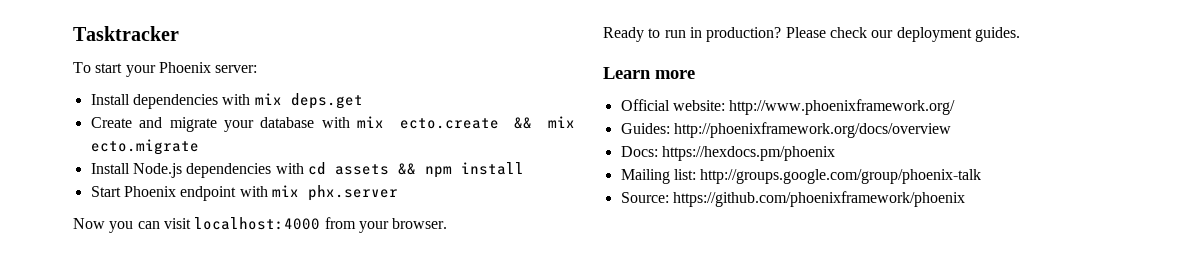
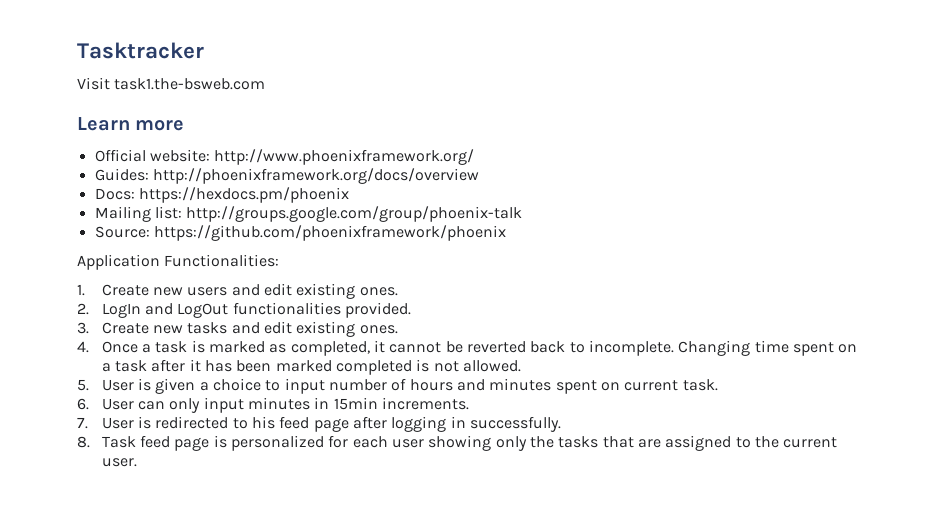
- To start your Phoenix server:
- Install dependencies with mix deps.get
- Create and migrate your database with mix ecto.create && mix ecto.migrate
- Install Node.js dependencies with cd assets && npm install
- Start Phoenix endpoint with mix phx.server
- Now you can visit localhost:4000 from your browser.
- Ready to run in production? Please check our deployment guides.
+ Visit task1.the-bsweb.com
+ Application Functionalities:
+ 1. Create new users and edit existing ones.
+ 2. LogIn and LogOut functionalities provided.
+ 3. Create new tasks and edit existing ones.
+ 4. Once a task is marked as completed, it cannot be reverted back to incomplete. Changing time spent on a task after it has been marked completed is not allowed.
+ 5. User is given a choice to input number of hours and minutes spent on current task.
+ 6. User can only input minutes in 15min increments.
+ 7. User is redirected to his feed page after logging in successfully.
+ 8. Task feed page is personalized for each user showing only the tasks that are assigned to the current user.

